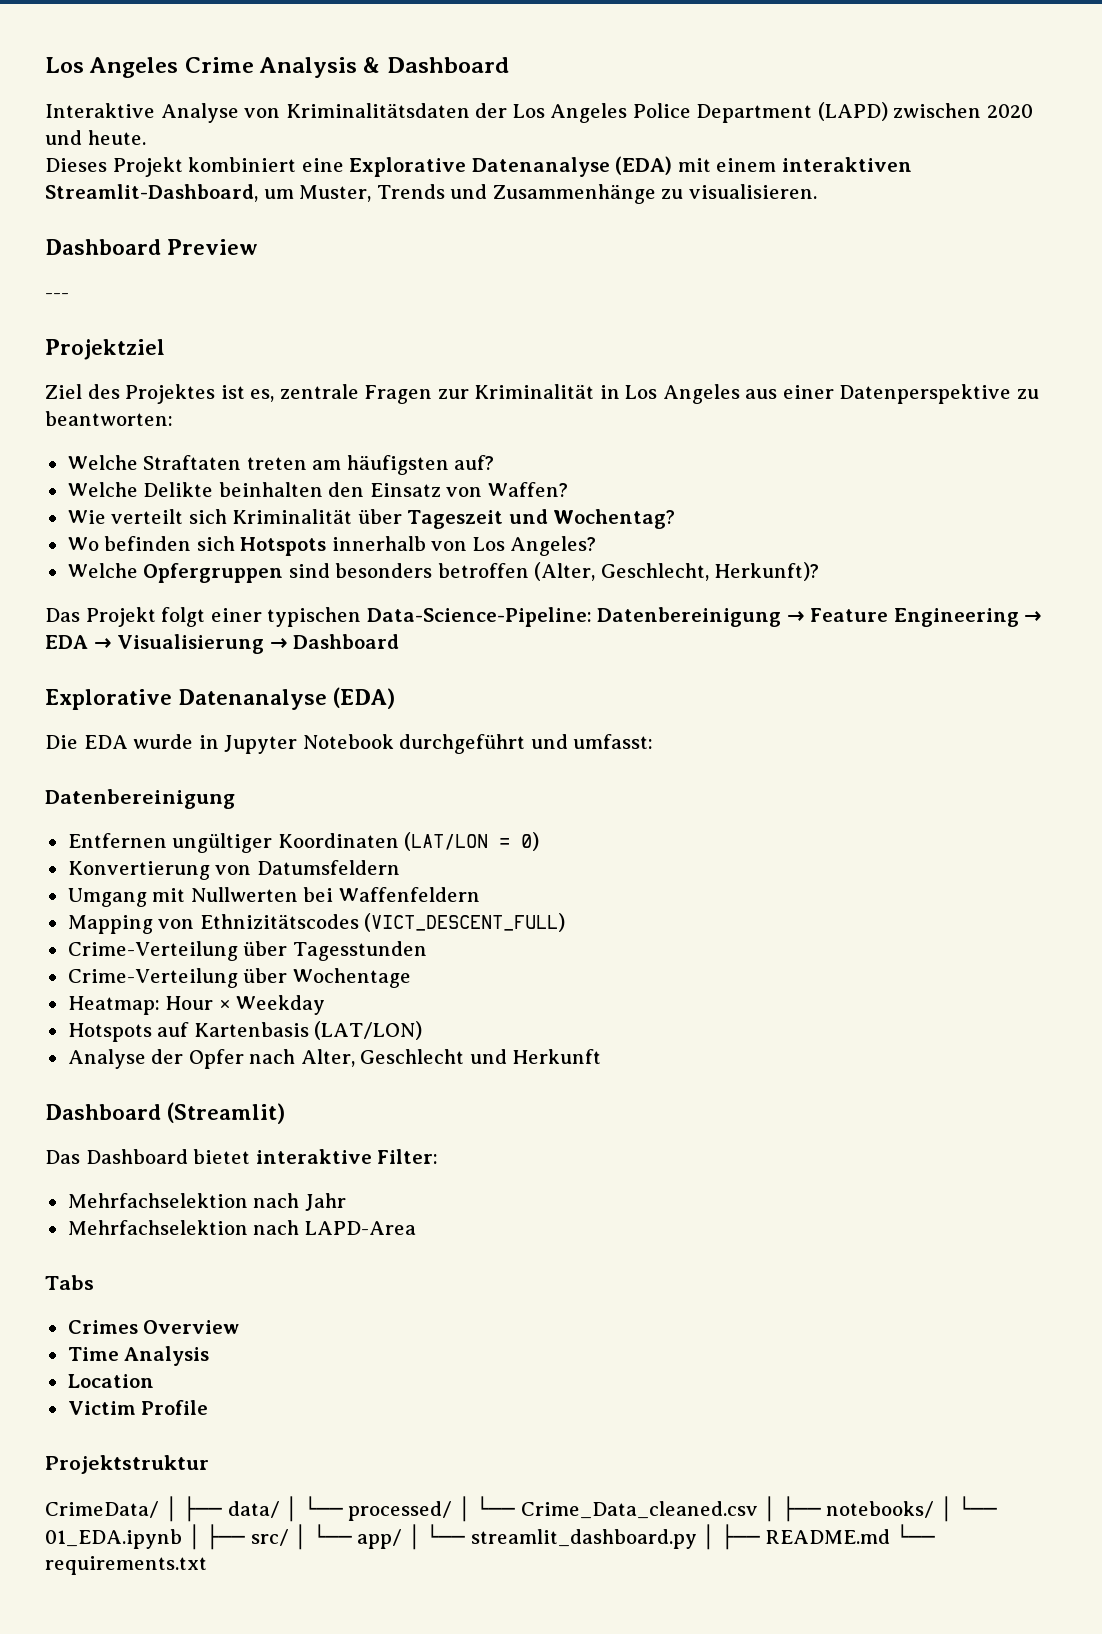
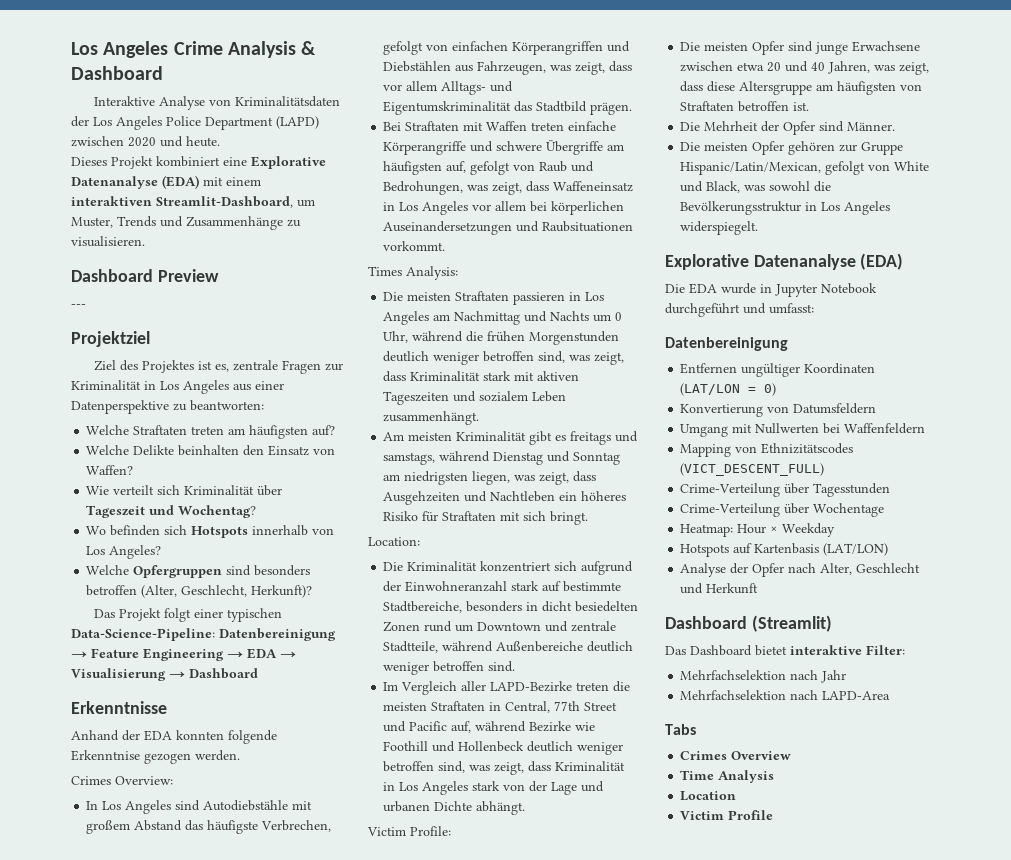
+ Erkenntnisse
+ Anhand der EDA konnten folgende Erkenntnise gezogen werden.
+ Crimes Overview:
+ In Los Angeles sind Autodiebstähle mit großem Abstand das häufigste Verbrechen, gefolgt von einfachen Körperangriffen und Diebstählen aus Fahrzeugen, was zeigt, dass vor allem Alltags- und Eigentumskriminalität das Stadtbild prägen.
+ Bei Straftaten mit Waffen treten einfache Körperangriffe und schwere Übergriffe am häufigsten auf, gefolgt von Raub und Bedrohungen, was zeigt, dass Waffeneinsatz in Los Angeles vor allem bei körperlichen Auseinandersetzungen und Raubsituationen vorkommt.
+ Times Analysis:
+ Die meisten Straftaten passieren in Los Angeles am Nachmittag und Nachts um 0 Uhr, während die frühen Morgenstunden deutlich weniger betroffen sind, was zeigt, dass Kriminalität stark mit aktiven Tageszeiten und sozialem Leben zusammenhängt.
+ Am meisten Kriminalität gibt es freitags und samstags, während Dienstag und Sonntag am niedrigsten liegen, was zeigt, dass Ausgehzeiten und Nachtleben ein höheres Risiko für Straftaten mit sich bringt.
+ Location:
+ Die Kriminalität konzentriert sich aufgrund der Einwohneranzahl stark auf bestimmte Stadtbereiche, besonders in dicht besiedelten Zonen rund um Downtown und zentrale Stadtteile, während Außenbereiche deutlich weniger betroffen sind.
+ Im Vergleich aller LAPD-Bezirke treten die meisten Straftaten in Central, 77th Street und Pacific auf, während Bezirke wie Foothill und Hollenbeck deutlich weniger betroffen sind, was zeigt, dass Kriminalität in Los Angeles stark von der Lage und urbanen Dichte abhängt.
+ Victim Profile:
+ Die meisten Opfer sind junge Erwachsene zwischen etwa 20 und 40 Jahren, was zeigt, dass diese Altersgruppe am häufigsten von Straftaten betroffen ist.
+ Die Mehrheit der Opfer sind Männer.
+ Die meisten Opfer gehören zur Gruppe Hispanic/Latin/Mexican, gefolgt von White und Black, was sowohl die Bevölkerungsstruktur in Los Angeles widerspiegelt.
- Projektstruktur
- CrimeData/ │ ├── data/ │ └── processed/ │ └── Crime_Data_cleaned.csv │ ├── notebooks/ │ └── 01_EDA.ipynb │ ├── src/ │ └── app/ │ └── streamlit_dashboard.py │ ├── README.md └── requirements.txt

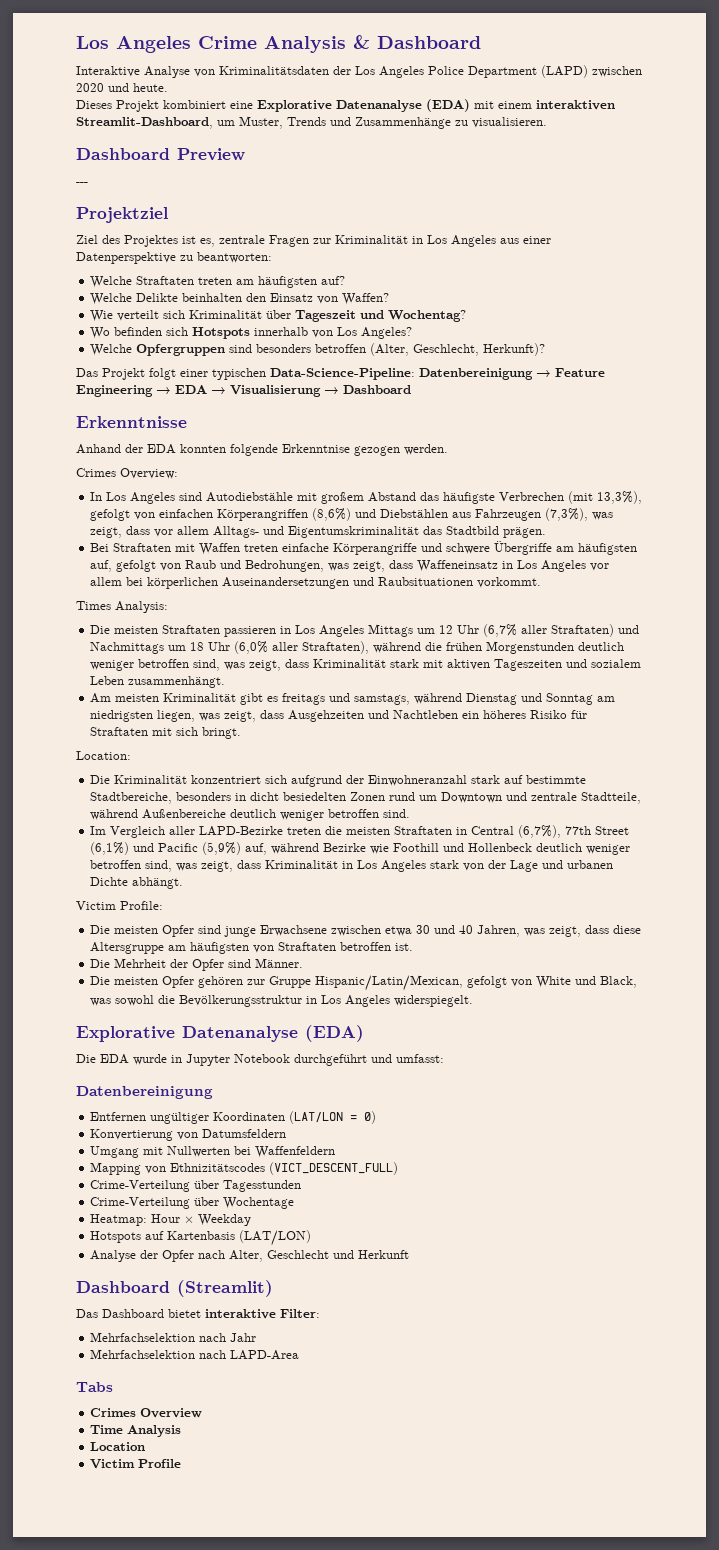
- In Los Angeles sind Autodiebstähle mit großem Abstand das häufigste Verbrechen, gefolgt von einfachen Körperangriffen und Diebstählen aus Fahrzeugen, was zeigt, dass vor allem Alltags- und Eigentumskriminalität das Stadtbild prägen.
+ In Los Angeles sind Autodiebstähle mit großem Abstand das häufigste Verbrechen (mit 13,3%), gefolgt von einfachen Körperangriffen (8,6%) und Diebstählen aus Fahrzeugen (7,3%), was zeigt, dass vor allem Alltags- und Eigentumskriminalität das Stadtbild prägen.
- Die meisten Straftaten passieren in Los Angeles am Nachmittag und Nachts um 0 Uhr, während die frühen Morgenstunden deutlich weniger betroffen sind, was zeigt, dass Kriminalität stark mit aktiven Tageszeiten und sozialem Leben zusammenhängt.
+ Die meisten Straftaten passieren in Los Angeles Mittags um 12 Uhr (6,7% aller Straftaten) und Nachmittags um 18 Uhr (6,0% aller Straftaten), während die frühen Morgenstunden deutlich weniger betroffen sind, was zeigt, dass Kriminalität stark mit aktiven Tageszeiten und sozialem Leben zusammenhängt.
- Im Vergleich aller LAPD-Bezirke treten die meisten Straftaten in Central, 77th Street und Pacific auf, während Bezirke wie Foothill und Hollenbeck deutlich weniger betroffen sind, was zeigt, dass Kriminalität in Los Angeles stark von der Lage und urbanen Dichte abhängt.
+ Im Vergleich aller LAPD-Bezirke treten die meisten Straftaten in Central (6,7%), 77th Street (6,1%) und Pacific (5,9%) auf, während Bezirke wie Foothill und Hollenbeck deutlich weniger betroffen sind, was zeigt, dass Kriminalität in Los Angeles stark von der Lage und urbanen Dichte abhängt.
- Die meisten Opfer sind junge Erwachsene zwischen etwa 20 und 40 Jahren, was zeigt, dass diese Altersgruppe am häufigsten von Straftaten betroffen ist.
+ Die meisten Opfer sind junge Erwachsene zwischen etwa 30 und 40 Jahren, was zeigt, dass diese Altersgruppe am häufigsten von Straftaten betroffen ist.

